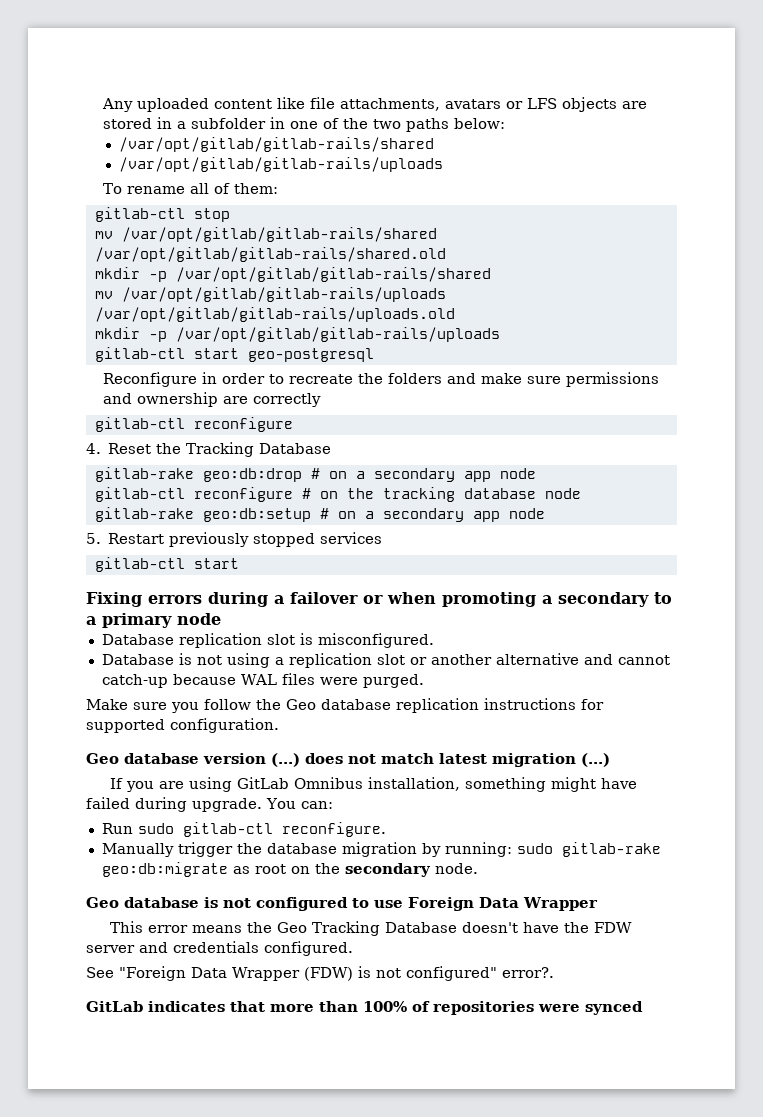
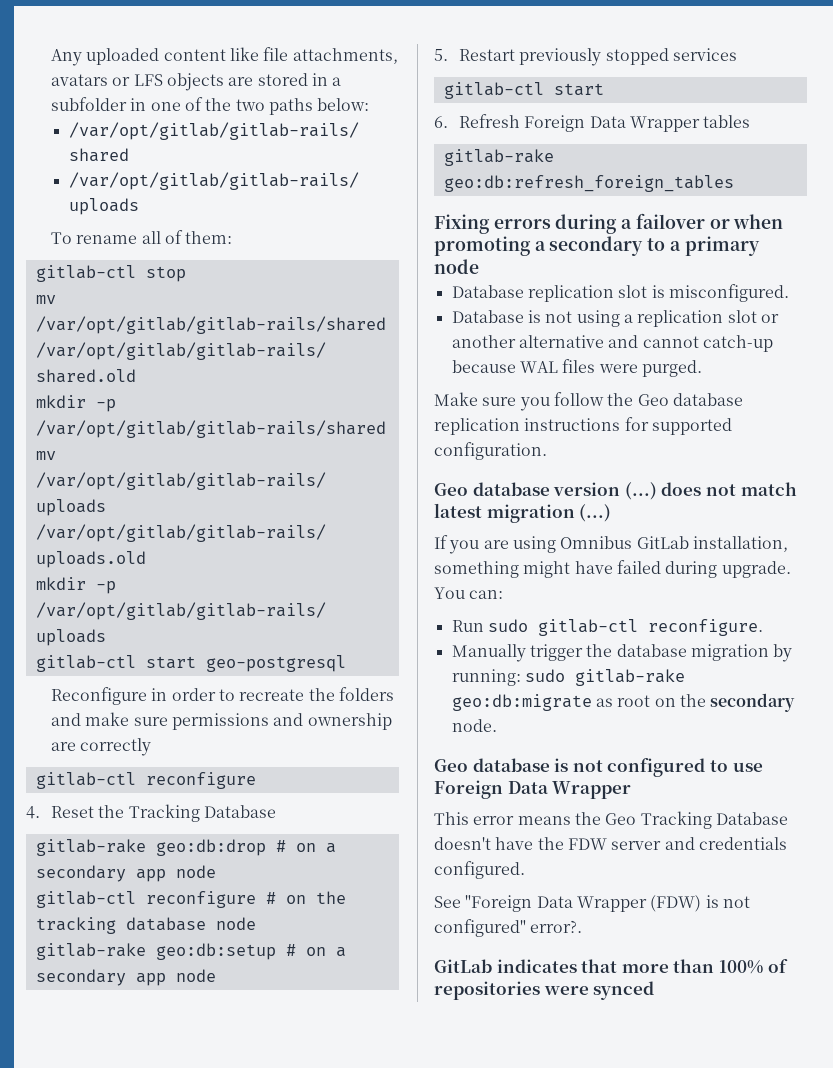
+ 6. Refresh Foreign Data Wrapper tables
+ gitlab-rake geo:db:refresh_foreign_tables
- If you are using GitLab Omnibus installation, something might have failed during upgrade.
+ If you are using Omnibus GitLab installation, something might have failed during upgrade.

